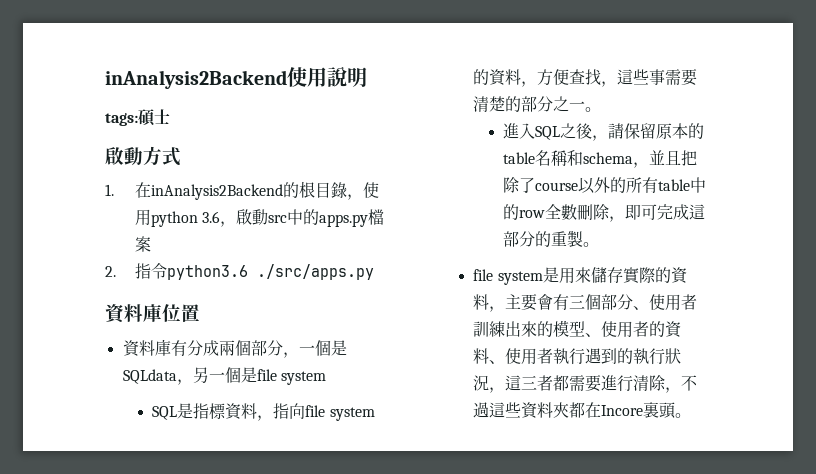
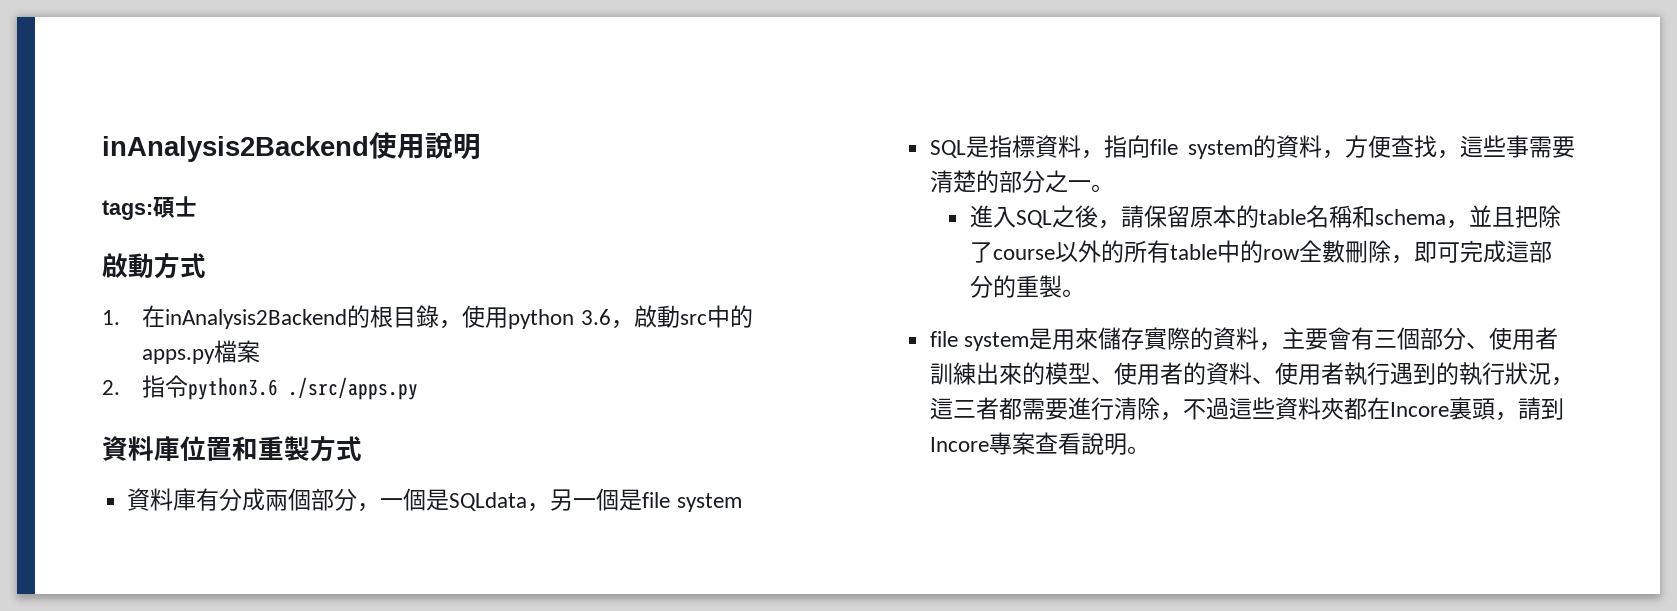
- 資料庫位置
+ 資料庫位置和重製方式
- file system是用來儲存實際的資料，主要會有三個部分、使用者訓練出來的模型、使用者的資料、使用者執行遇到的執行狀況，這三者都需要進行清除，不過這些資料夾都在Incore裏頭。
+ file system是用來儲存實際的資料，主要會有三個部分、使用者訓練出來的模型、使用者的資料、使用者執行遇到的執行狀況，這三者都需要進行清除，不過這些資料夾都在Incore裏頭，請到Incore專案查看說明。

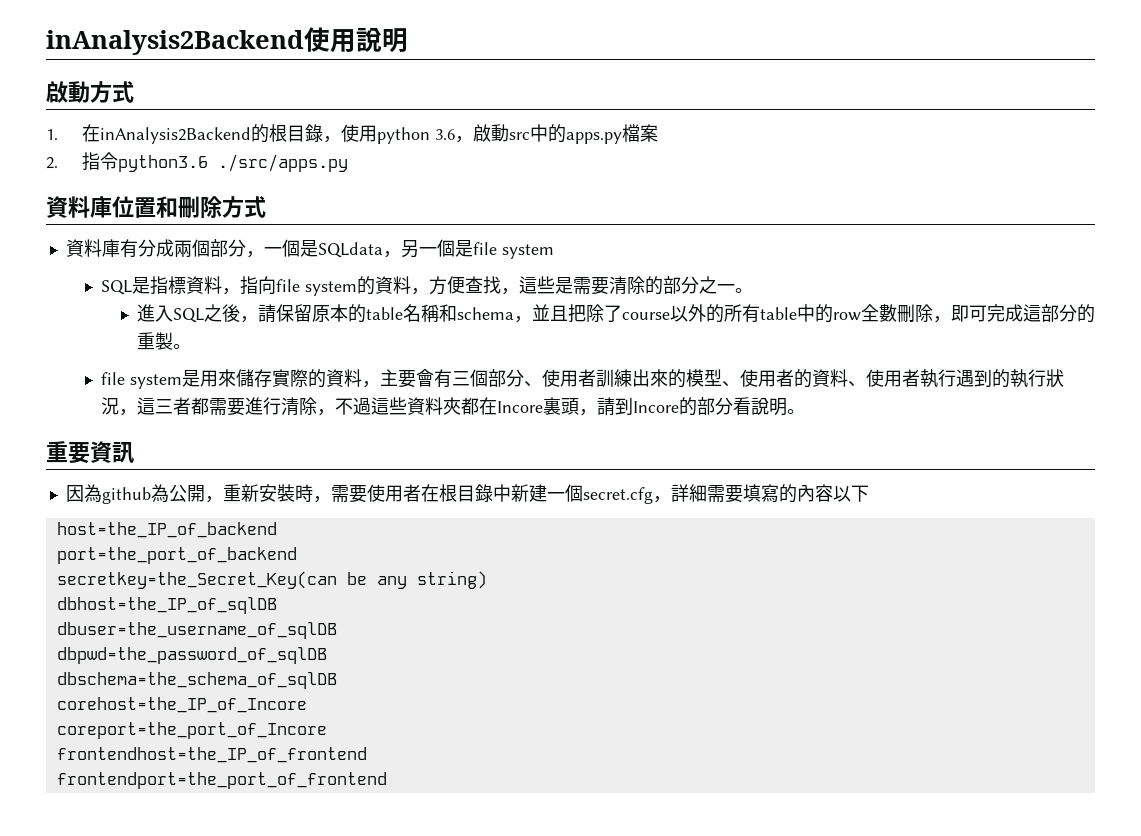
- tags:碩士
- 資料庫位置和重製方式
+ 資料庫位置和刪除方式
- SQL是指標資料，指向file system的資料，方便查找，這些事需要清楚的部分之一。
+ SQL是指標資料，指向file system的資料，方便查找，這些是需要清除的部分之一。
- file system是用來儲存實際的資料，主要會有三個部分、使用者訓練出來的模型、使用者的資料、使用者執行遇到的執行狀況，這三者都需要進行清除，不過這些資料夾都在Incore裏頭，請到Incore專案查看說明。
+ file system是用來儲存實際的資料，主要會有三個部分、使用者訓練出來的模型、使用者的資料、使用者執行遇到的執行狀況，這三者都需要進行清除，不過這些資料夾都在Incore裏頭，請到Incore的部分看說明。
+ 重要資訊
+ 因為github為公開，重新安裝時，需要使用者在根目錄中新建一個secret.cfg，詳細需要填寫的內容以下
+ host=the_IP_of_backend
+ port=the_port_of_backend
+ secretkey=the_Secret_Key(can be any string)
+ dbhost=the_IP_of_sqlDB
+ dbuser=the_username_of_sqlDB
+ dbpwd=the_password_of_sqlDB
+ dbschema=the_schema_of_sqlDB
+ corehost=the_IP_of_Incore
+ coreport=the_port_of_Incore
+ frontendhost=the_IP_of_frontend
+ frontendport=the_port_of_frontend

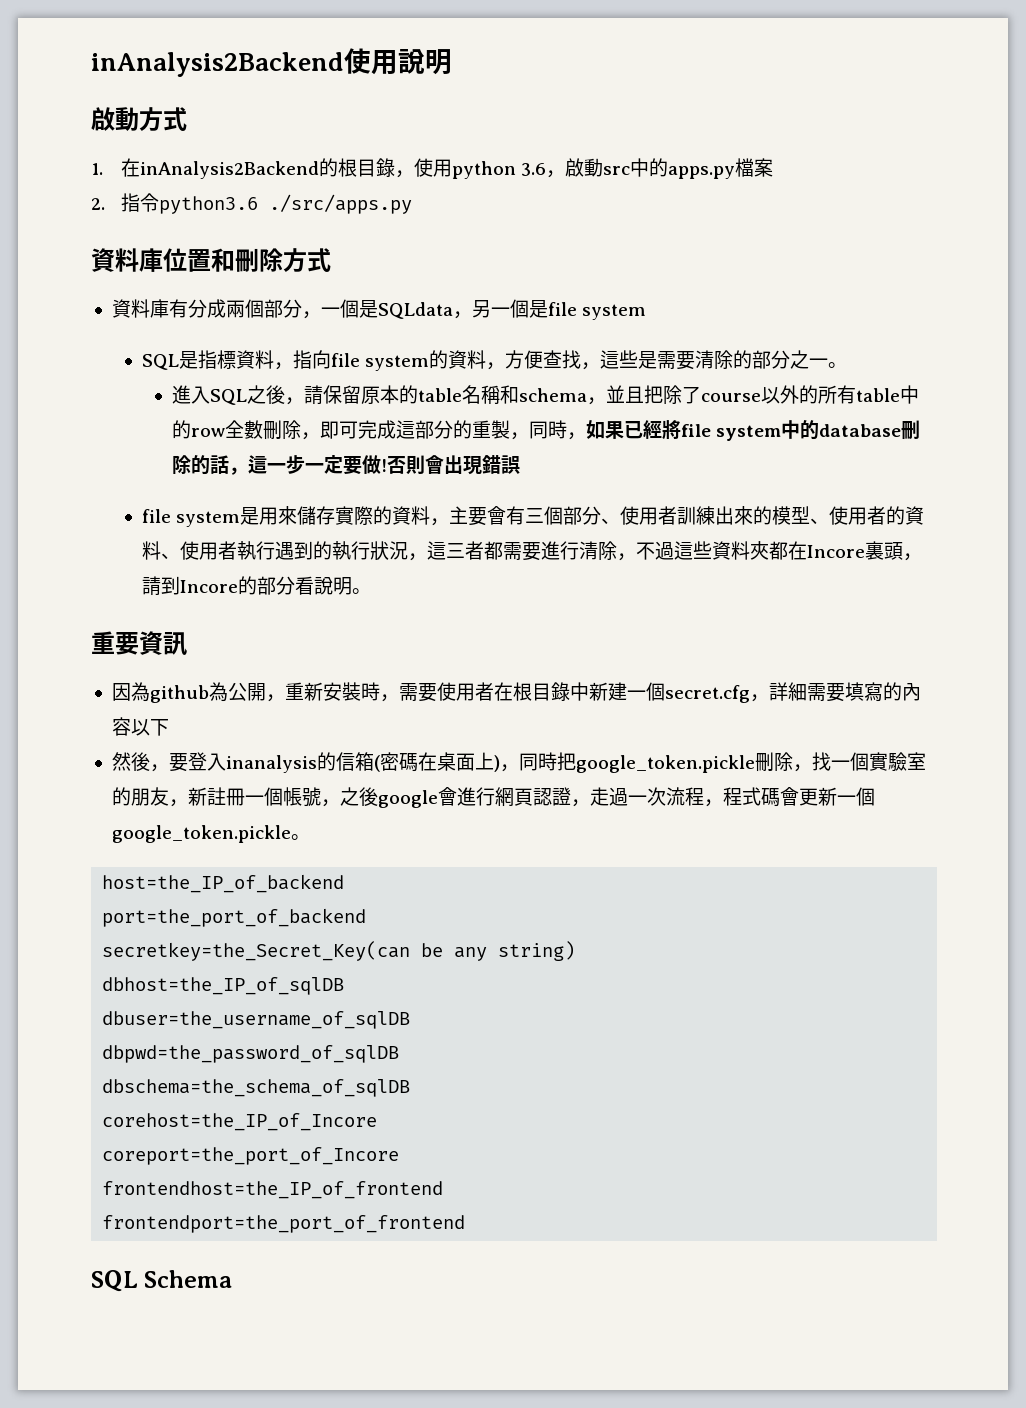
- 進入SQL之後，請保留原本的table名稱和schema，並且把除了course以外的所有table中的row全數刪除，即可完成這部分的重製。
+ 進入SQL之後，請保留原本的table名稱和schema，並且把除了course以外的所有table中的row全數刪除，即可完成這部分的重製，同時，如果已經將file system中的database刪除的話，這一步一定要做!否則會出現錯誤
+ 然後，要登入inanalysis的信箱(密碼在桌面上)，同時把google_token.pickle刪除，找一個實驗室的朋友，新註冊一個帳號，之後google會進行網頁認證，走過一次流程，程式碼會更新一個google_token.pickle。
+ SQL Schema

